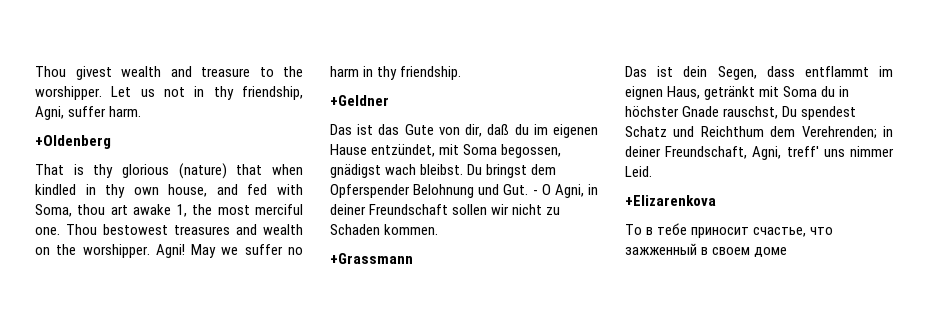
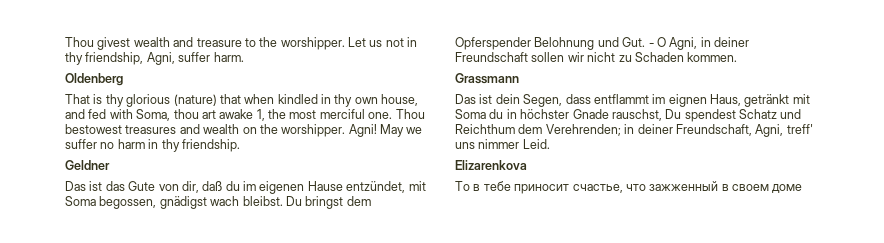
- +Oldenberg
+ Oldenberg
- +Geldner
+ Geldner
- +Grassmann
+ Grassmann
- +Elizarenkova
+ Elizarenkova

